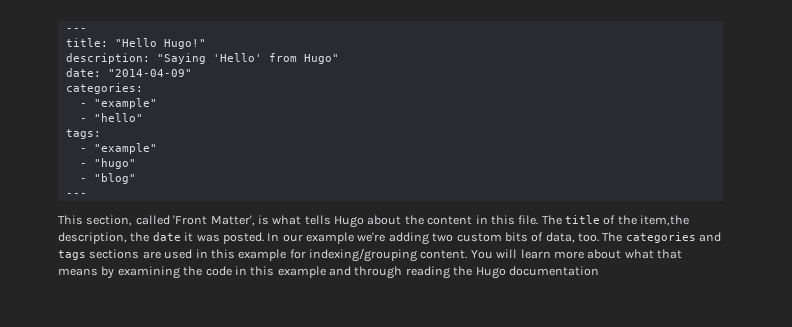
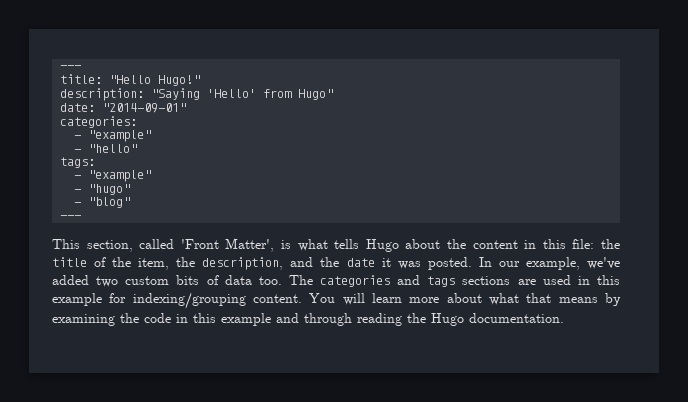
- date: "2014-04-09"
+ date: "2014-09-01"
- This section, called 'Front Matter', is what tells Hugo about the content in this file. The title of the item,the description, the date it was posted.
+ This section, called 'Front Matter', is what tells Hugo about the content in this file: the title of the item, the description, and the date it was posted.
- In our example we're adding two custom bits of data, too.
+ In our example, we've added two custom bits of data too.
- You will learn more about what that means by examining the code in this example and through reading the Hugo documentation
+ You will learn more about what that means by examining the code in this example and through reading the Hugo documentation.

